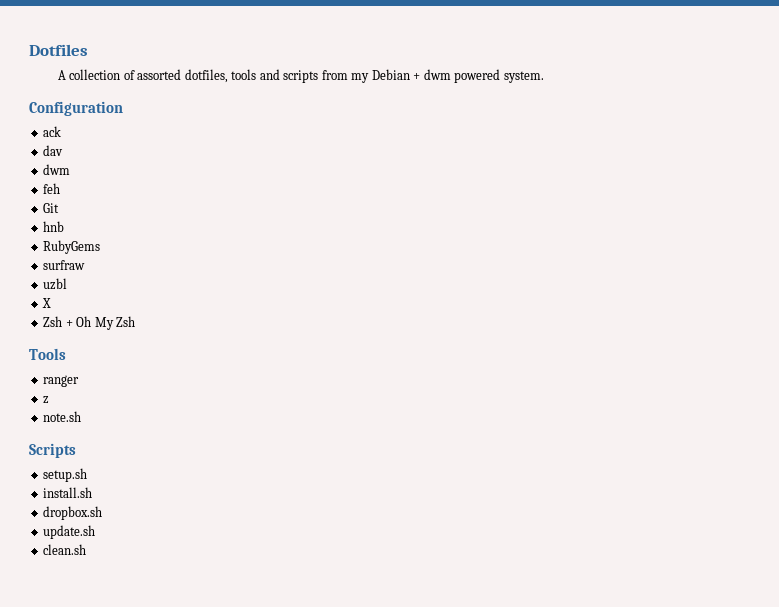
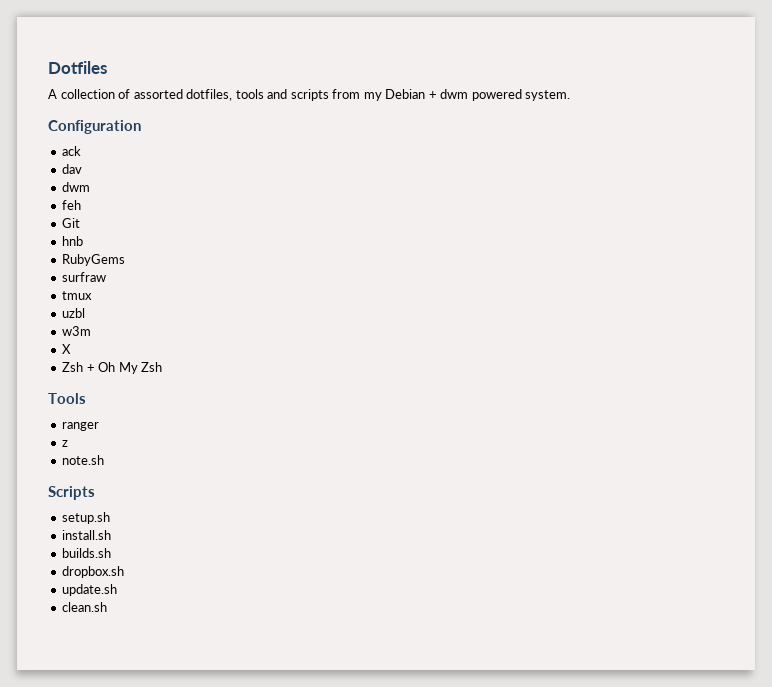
+ tmux
+ w3m
+ builds.sh

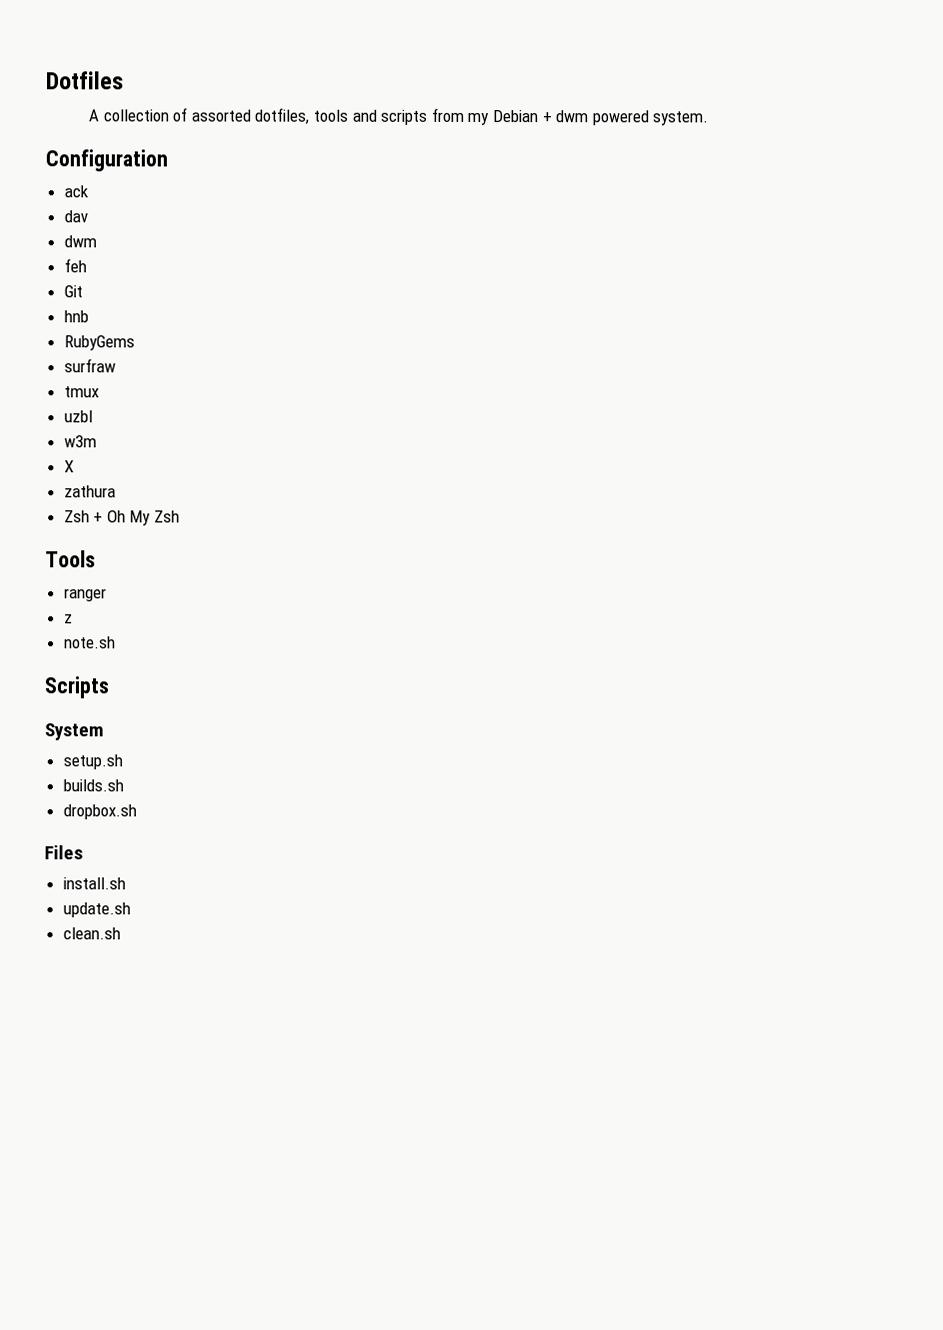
+ zathura
+ System
- install.sh
+ Files
+ install.sh

